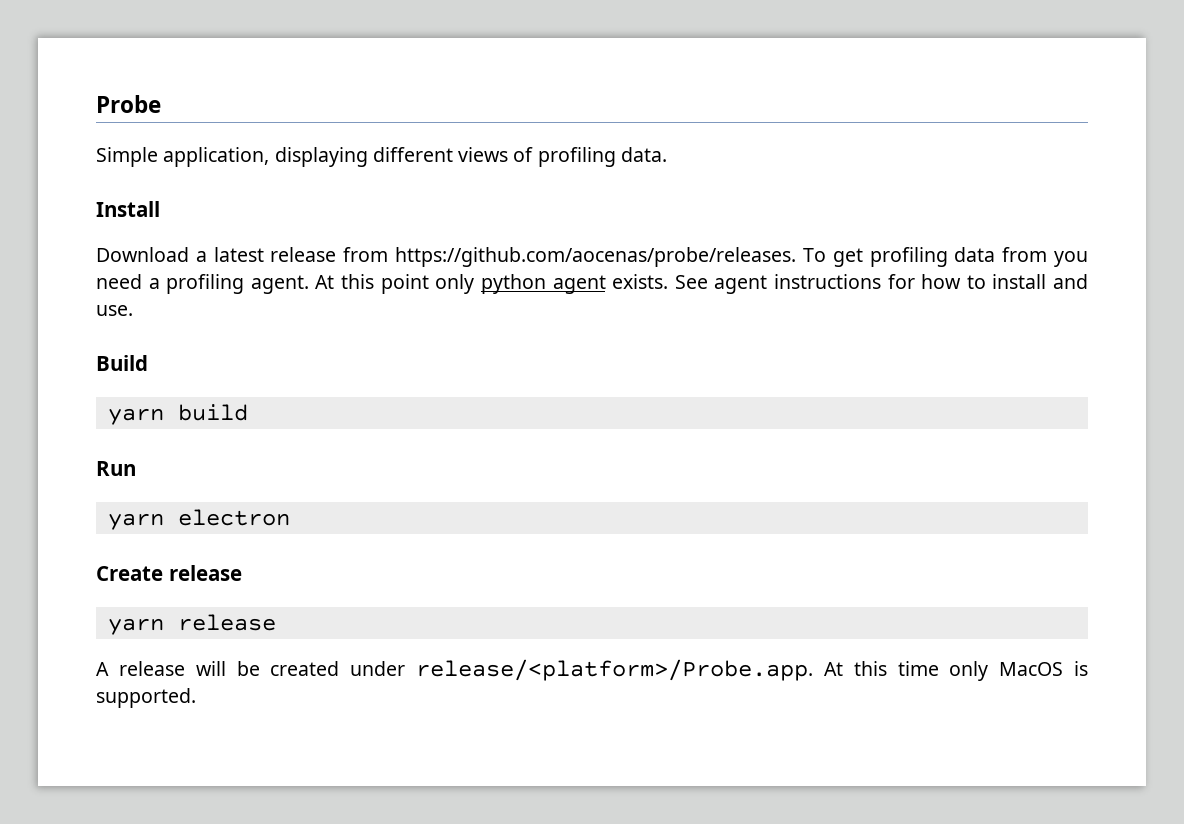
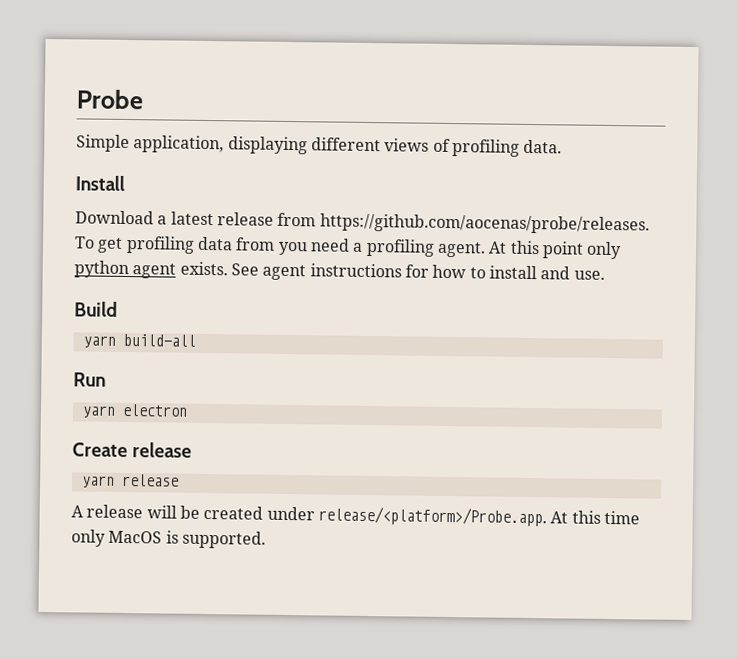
- yarn build
+ yarn build-all

